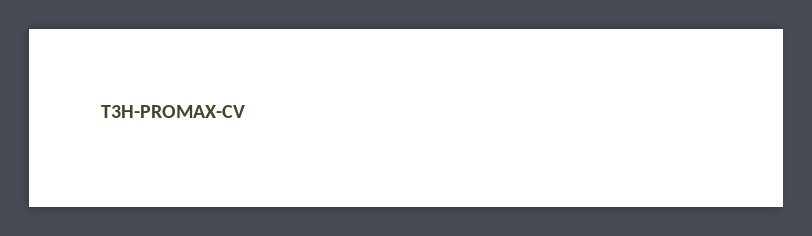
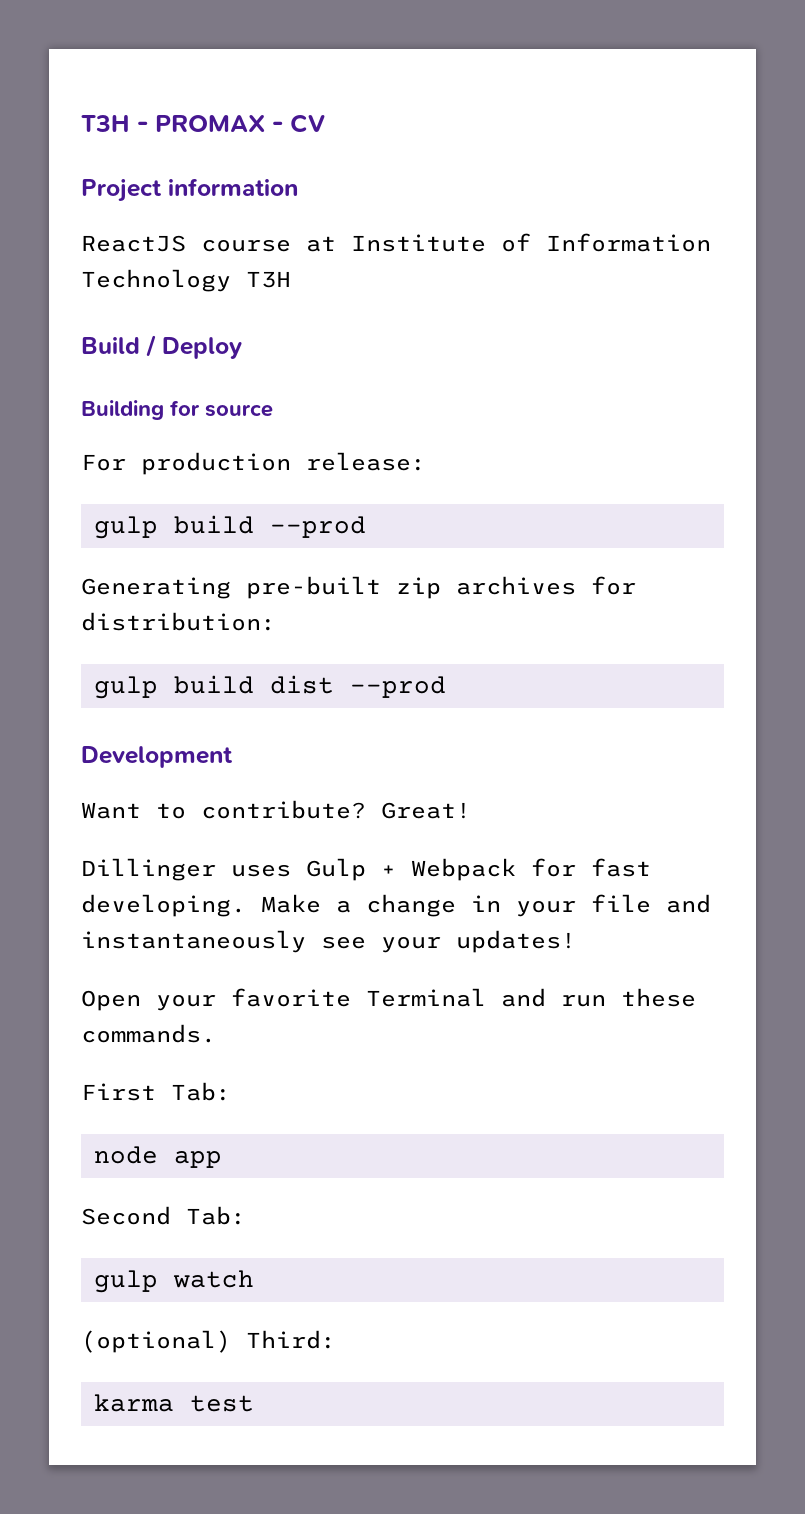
- T3H-PROMAX-CV
+ T3H - PROMAX - CV
+ Project information
+ ReactJS course at Institute of Information Technology T3H
+ Build / Deploy
+ Building for source
+ For production release:
+ gulp build --prod
+ Generating pre-built zip archives for distribution:
+ gulp build dist --prod
+ Development
+ Want to contribute? Great!
+ Dillinger uses Gulp + Webpack for fast developing. Make a change in your file and instantaneously see your updates!
+ Open your favorite Terminal and run these commands.
+ First Tab:
+ node app
+ Second Tab:
+ gulp watch
+ (optional) Third:
+ karma test

